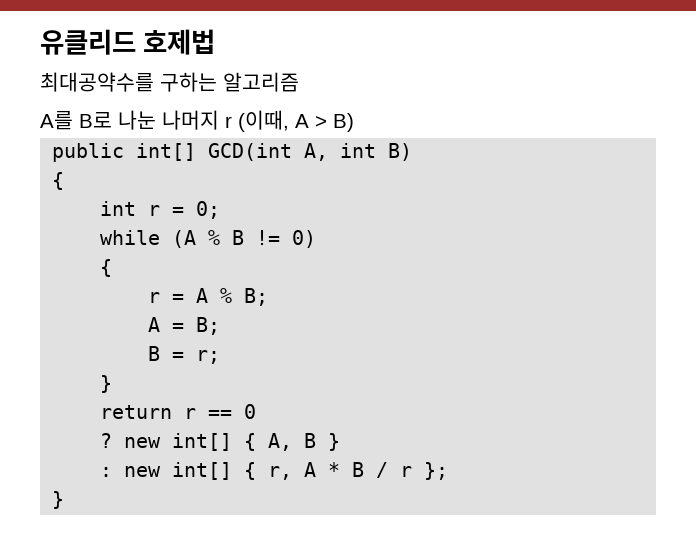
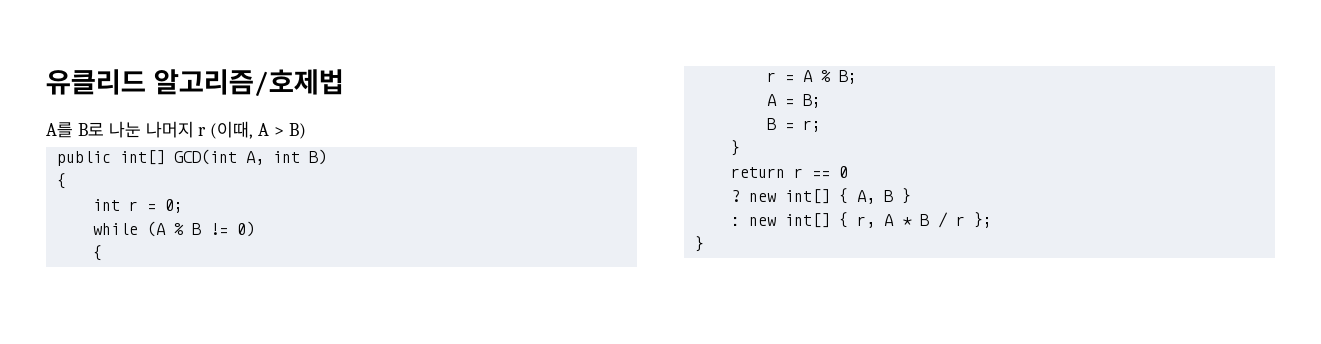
- 유클리드 호제법
- 최대공약수를 구하는 알고리즘
+ 유클리드 알고리즘/호제법

